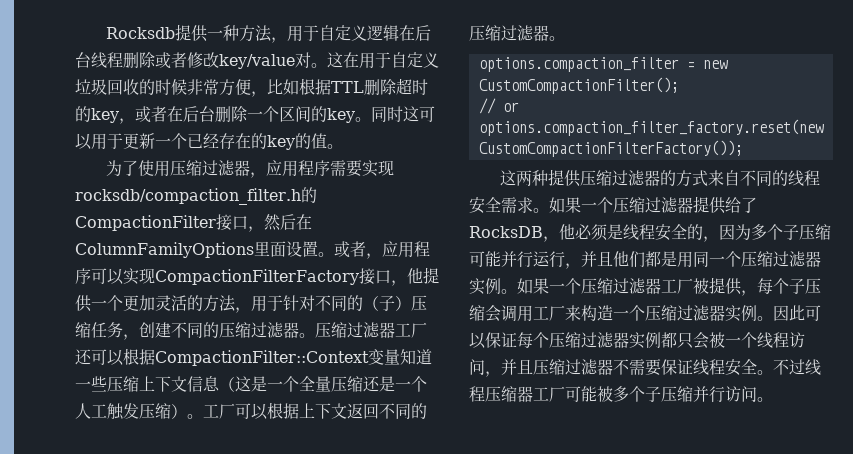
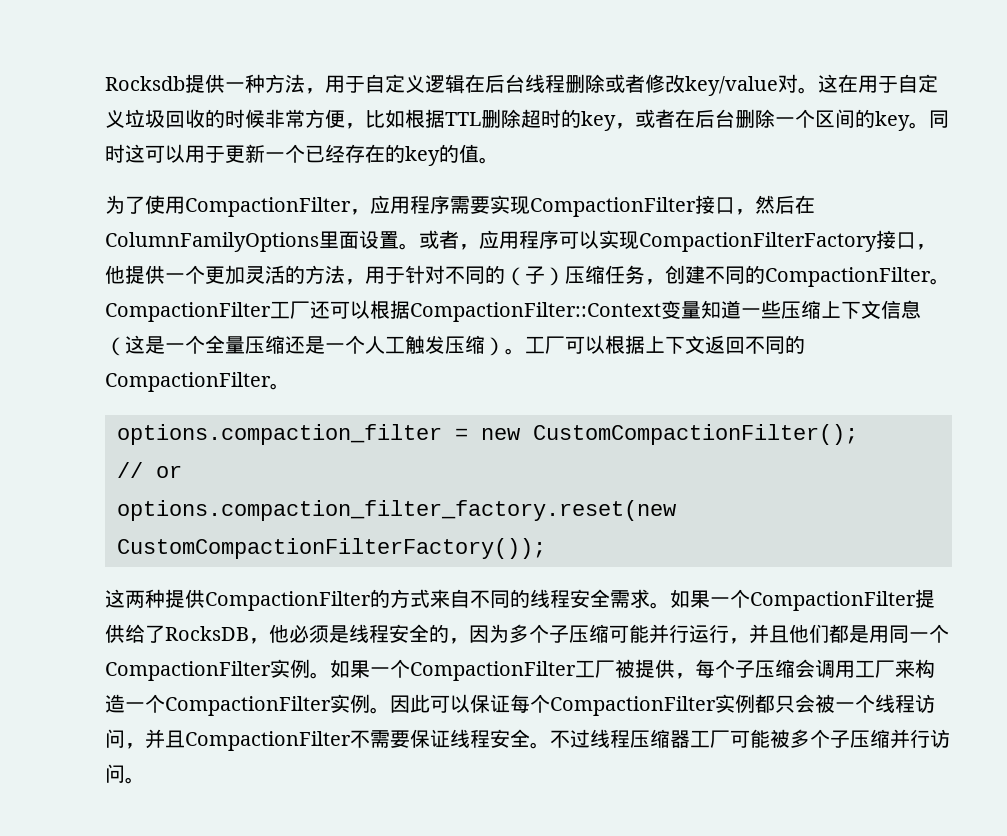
- 为了使用压缩过滤器，应用程序需要实现rocksdb/compaction_filter.h的CompactionFilter接口，然后在ColumnFamilyOptions里面设置。
+ 为了使用CompactionFilter，应用程序需要实现CompactionFilter接口，然后在ColumnFamilyOptions里面设置。
- 或者，应用程序可以实现CompactionFilterFactory接口，他提供一个更加灵活的方法，用于针对不同的（子）压缩任务，创建不同的压缩过滤器。压缩过滤器工厂还可以根据CompactionFilter::Context变量知道一些压缩上下文信息（这是一个全量压缩还是一个人工触发压缩）。
+ 或者，应用程序可以实现CompactionFilterFactory接口，他提供一个更加灵活的方法，用于针对不同的（子）压缩任务，创建不同的CompactionFilter。CompactionFilter工厂还可以根据CompactionFilter::Context变量知道一些压缩上下文信息（这是一个全量压缩还是一个人工触发压缩）。
- 工厂可以根据上下文返回不同的压缩过滤器。
+ 工厂可以根据上下文返回不同的CompactionFilter。
- 这两种提供压缩过滤器的方式来自不同的线程安全需求。
+ 这两种提供CompactionFilter的方式来自不同的线程安全需求。
- 如果一个压缩过滤器提供给了RocksDB，他必须是线程安全的，因为多个子压缩可能并行运行，并且他们都是用同一个压缩过滤器实例。
+ 如果一个CompactionFilter提供给了RocksDB，他必须是线程安全的，因为多个子压缩可能并行运行，并且他们都是用同一个CompactionFilter实例。
- 如果一个压缩过滤器工厂被提供，每个子压缩会调用工厂来构造一个压缩过滤器实例。
+ 如果一个CompactionFilter工厂被提供，每个子压缩会调用工厂来构造一个CompactionFilter实例。
- 因此可以保证每个压缩过滤器实例都只会被一个线程访问，并且压缩过滤器不需要保证线程安全。
+ 因此可以保证每个CompactionFilter实例都只会被一个线程访问，并且CompactionFilter不需要保证线程安全。

